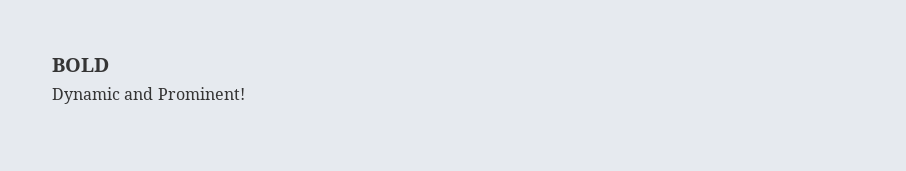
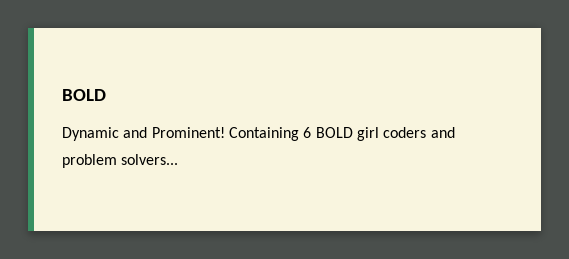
+ Containing 6 BOLD girl coders and problem solvers...

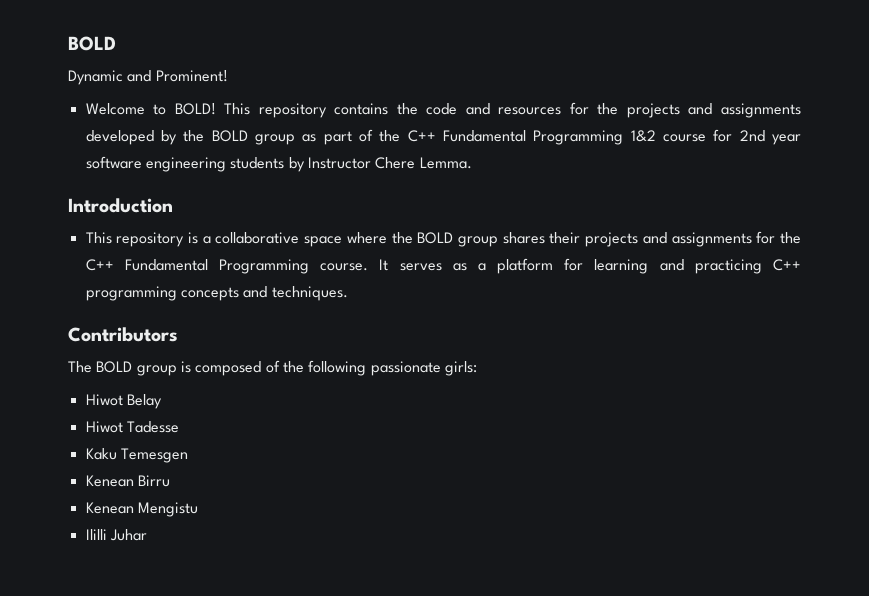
- Dynamic and Prominent! Containing 6 BOLD girl coders and problem solvers...
+ Dynamic and Prominent!
+ Welcome to BOLD! This repository contains the code and resources for the projects and assignments developed by the BOLD group as part of the C++ Fundamental Programming 1&2 course for 2nd year software engineering students by Instructor Chere Lemma.
+ Introduction
+ This repository is a collaborative space where the BOLD group shares their projects and assignments for the C++ Fundamental Programming course. It serves as a platform for learning and practicing C++ programming concepts and techniques.
+ Contributors
+ The BOLD group is composed of the following passionate girls:
+ Hiwot Belay
+ Hiwot Tadesse
+ Kaku Temesgen
+ Kenean Birru
+ Kenean Mengistu
+ Ililli Juhar

